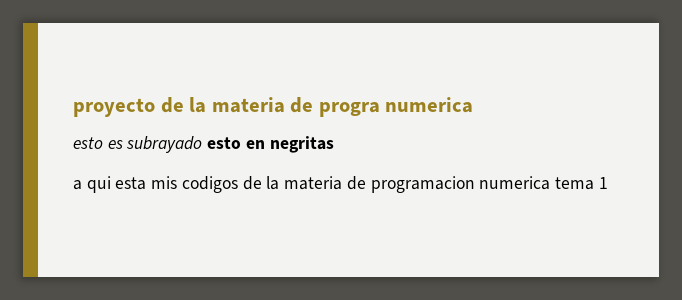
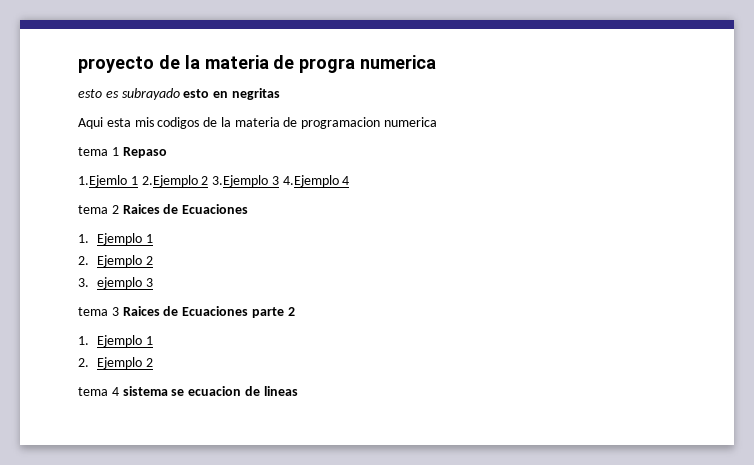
- a qui esta mis codigos de la materia de programacion numerica tema 1
+ Aqui esta mis codigos de la materia de programacion numerica
+ tema 1 Repaso
+ 1.Ejemlo 1 2.Ejemplo 2 3.Ejemplo 3 4.Ejemplo 4
+ tema 2 Raices de Ecuaciones
+ 1. Ejemplo 1
+ 2. Ejemplo 2
+ 3. ejemplo 3
+ tema 3 Raices de Ecuaciones parte 2
+ 1. Ejemplo 1
+ 2. Ejemplo 2
+ tema 4 sistema se ecuacion de lineas

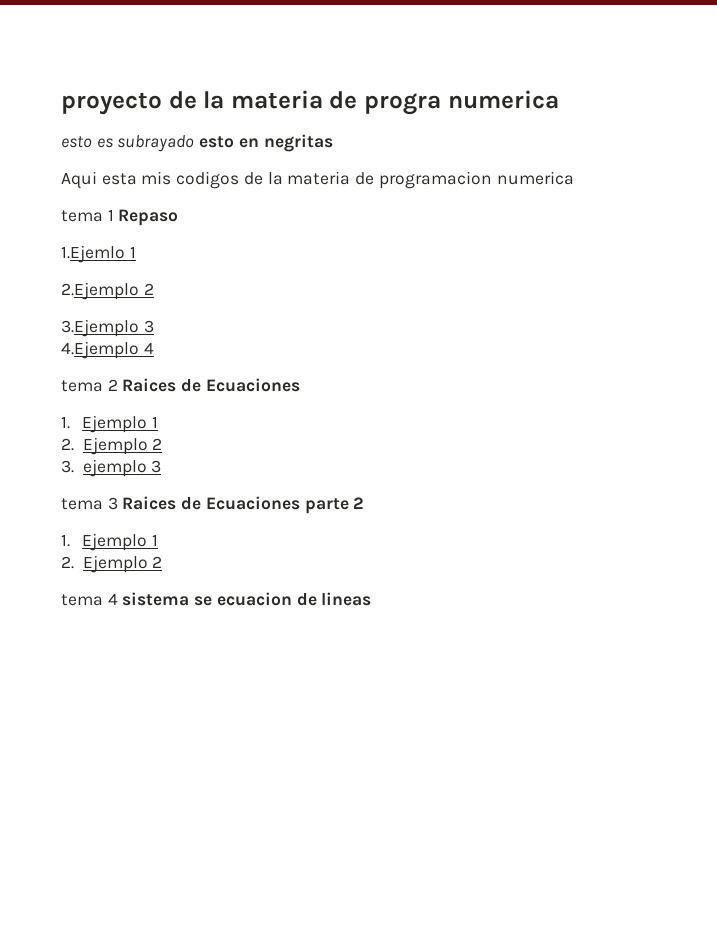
- 1.Ejemlo 1 2.Ejemplo 2 3.Ejemplo 3 4.Ejemplo 4
+ 1.Ejemlo 1
+ 2.Ejemplo 2
+ 3.Ejemplo 3
+ 4.Ejemplo 4

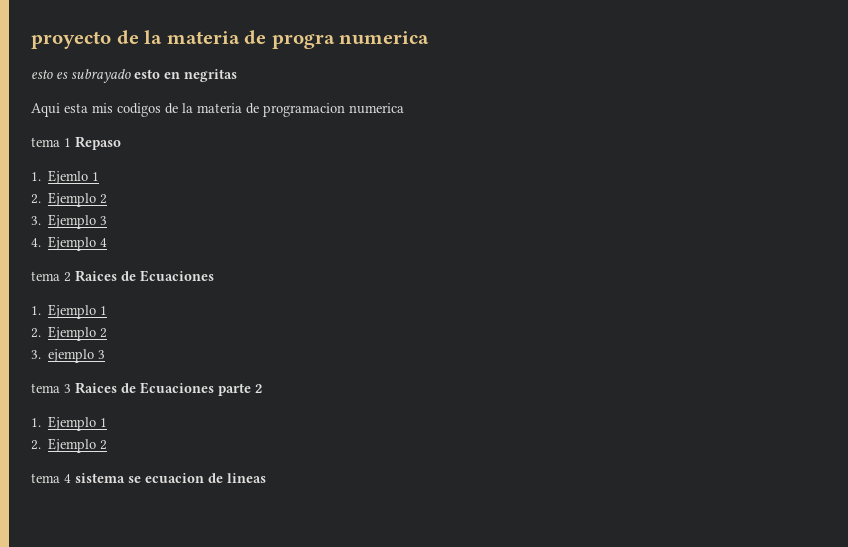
- 1.Ejemlo 1
- 2.Ejemplo 2
- 3.Ejemplo 3
- 4.Ejemplo 4
+ 1. Ejemlo 1
+ 2. Ejemplo 2
+ 3. Ejemplo 3
+ 4. Ejemplo 4

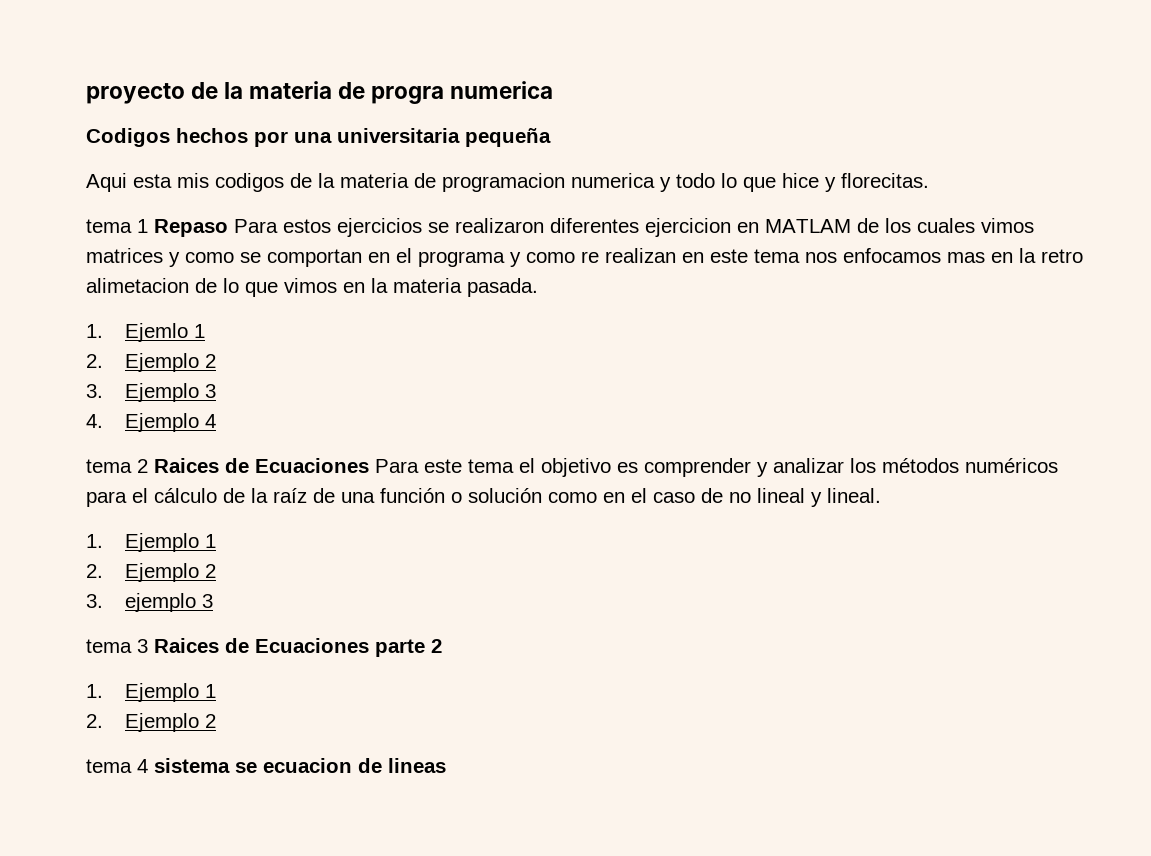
- esto es subrayado esto en negritas
+ Codigos hechos por una universitaria pequeña
- Aqui esta mis codigos de la materia de programacion numerica
- tema 1 Repaso
+ Aqui esta mis codigos de la materia de programacion numerica y todo lo que hice y florecitas.
+ tema 1 Repaso Para estos ejercicios se realizaron diferentes ejercicion en MATLAM de los cuales vimos matrices y como se comportan en el programa y como re realizan en este tema nos enfocamos mas en la retro alimetacion de lo que vimos en la materia pasada.
- tema 2 Raices de Ecuaciones
+ tema 2 Raices de Ecuaciones Para este tema el objetivo es comprender y analizar los métodos numéricos para el cálculo de la raíz de una función o solución como en el caso de no lineal y lineal.

